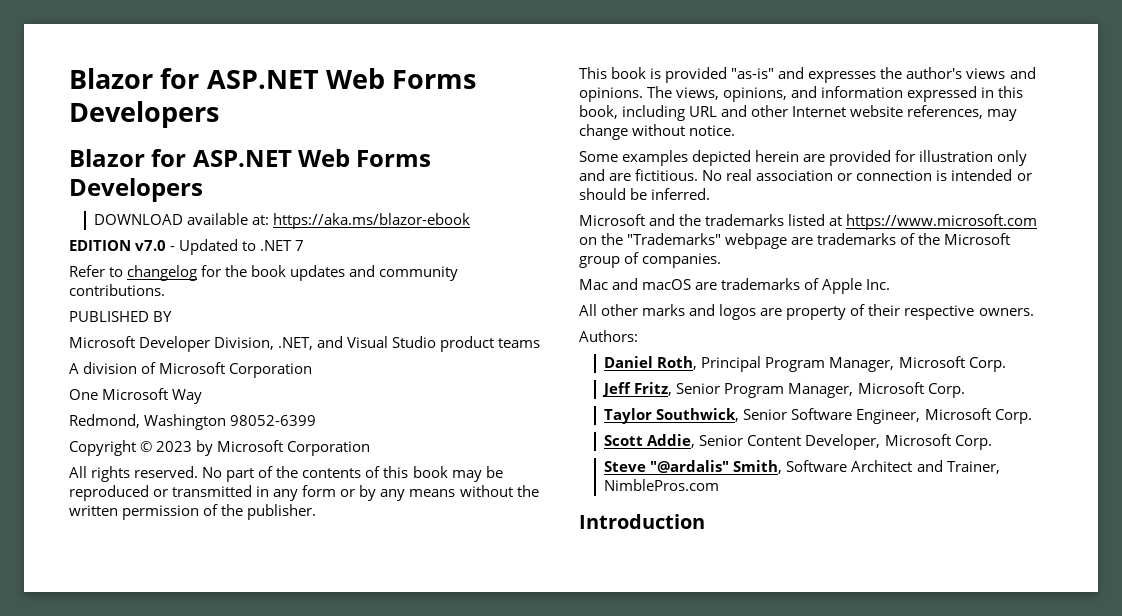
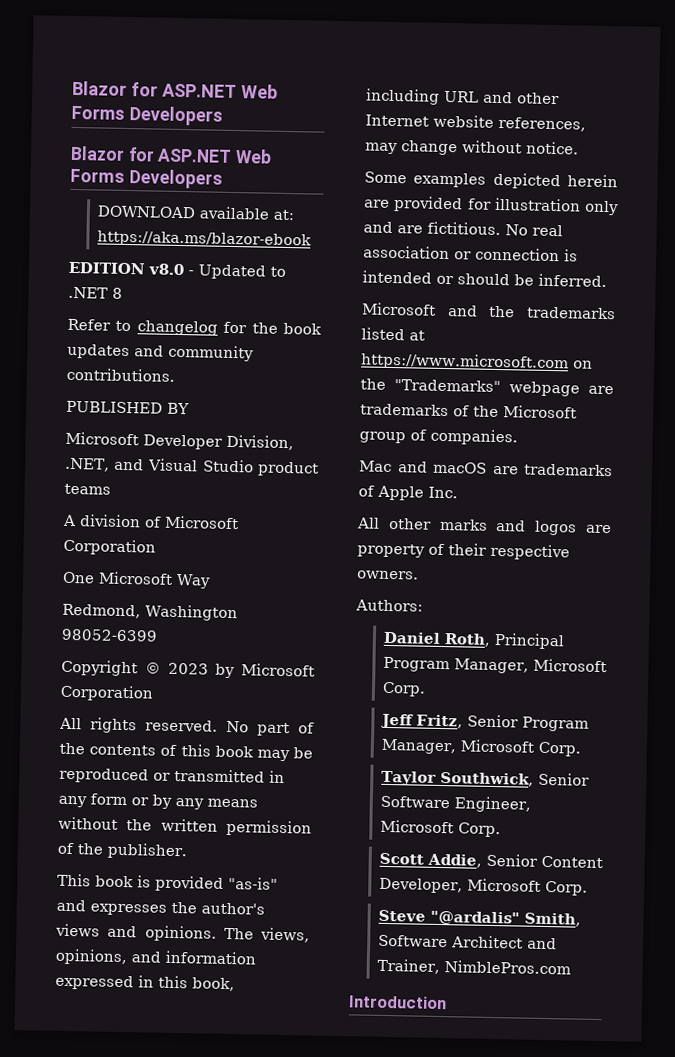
- EDITION v7.0 - Updated to .NET 7
+ EDITION v8.0 - Updated to .NET 8

